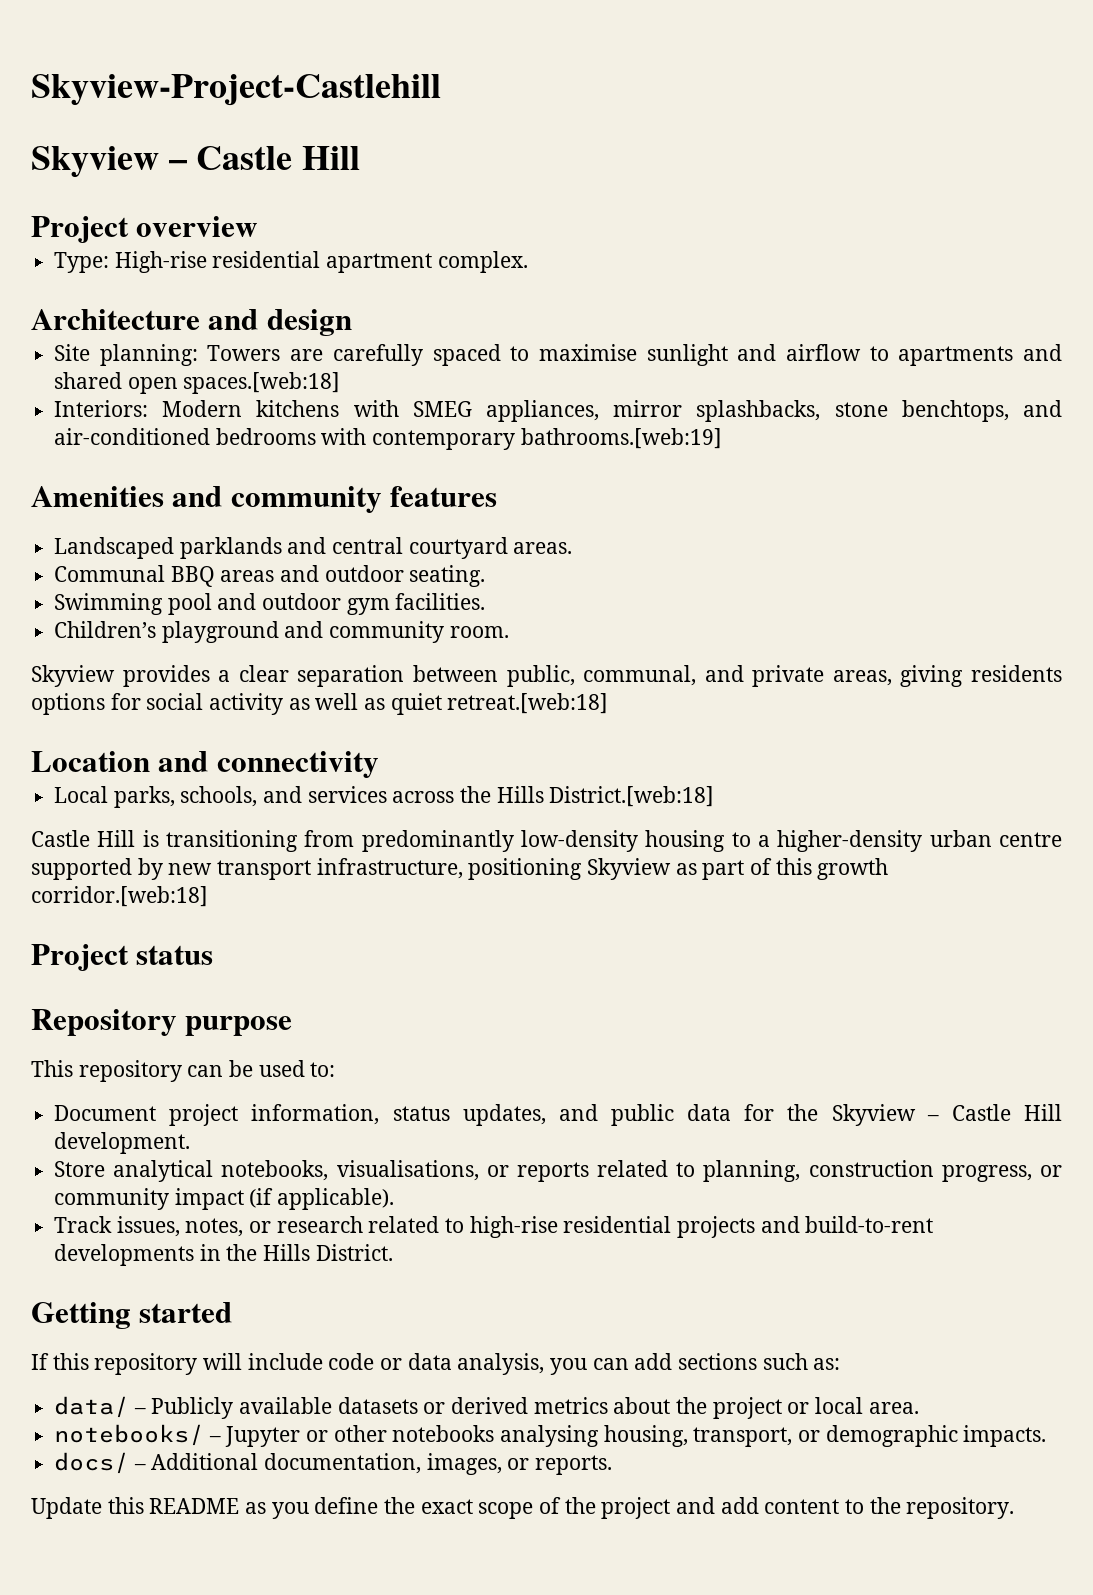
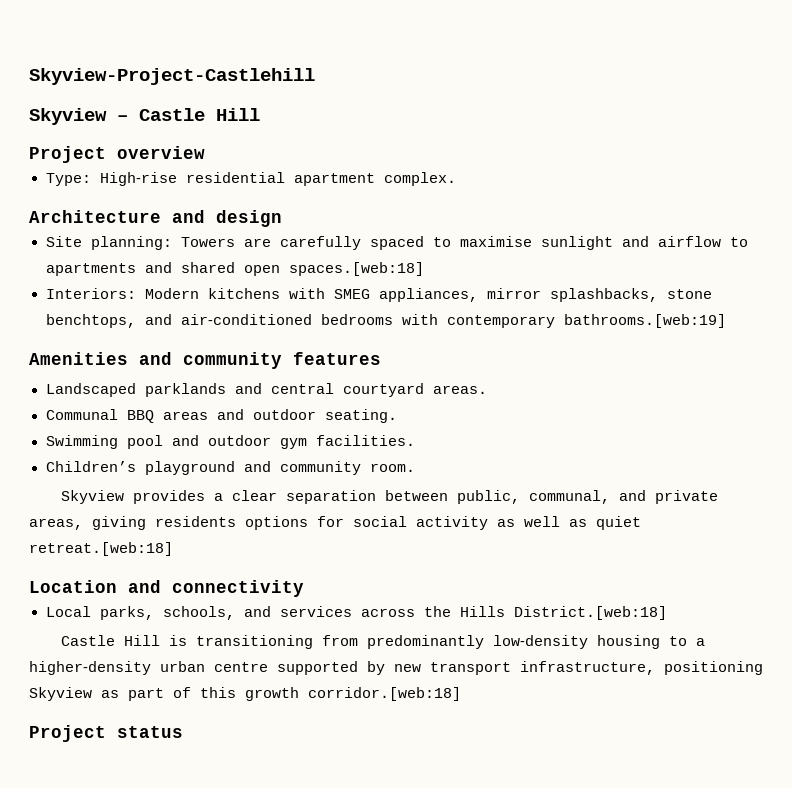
- Repository purpose
- This repository can be used to:
- Document project information, status updates, and public data for the Skyview – Castle Hill development.
- Store analytical notebooks, visualisations, or reports related to planning, construction progress, or community impact (if applicable).
- Track issues, notes, or research related to high‑rise residential projects and build‑to‑rent developments in the Hills District.
- Getting started
- If this repository will include code or data analysis, you can add sections such as:
- data/ – Publicly available datasets or derived metrics about the project or local area.
- notebooks/ – Jupyter or other notebooks analysing housing, transport, or demographic impacts.
- docs/ – Additional documentation, images, or reports.
- Update this README as you define the exact scope of the project and add content to the repository.

